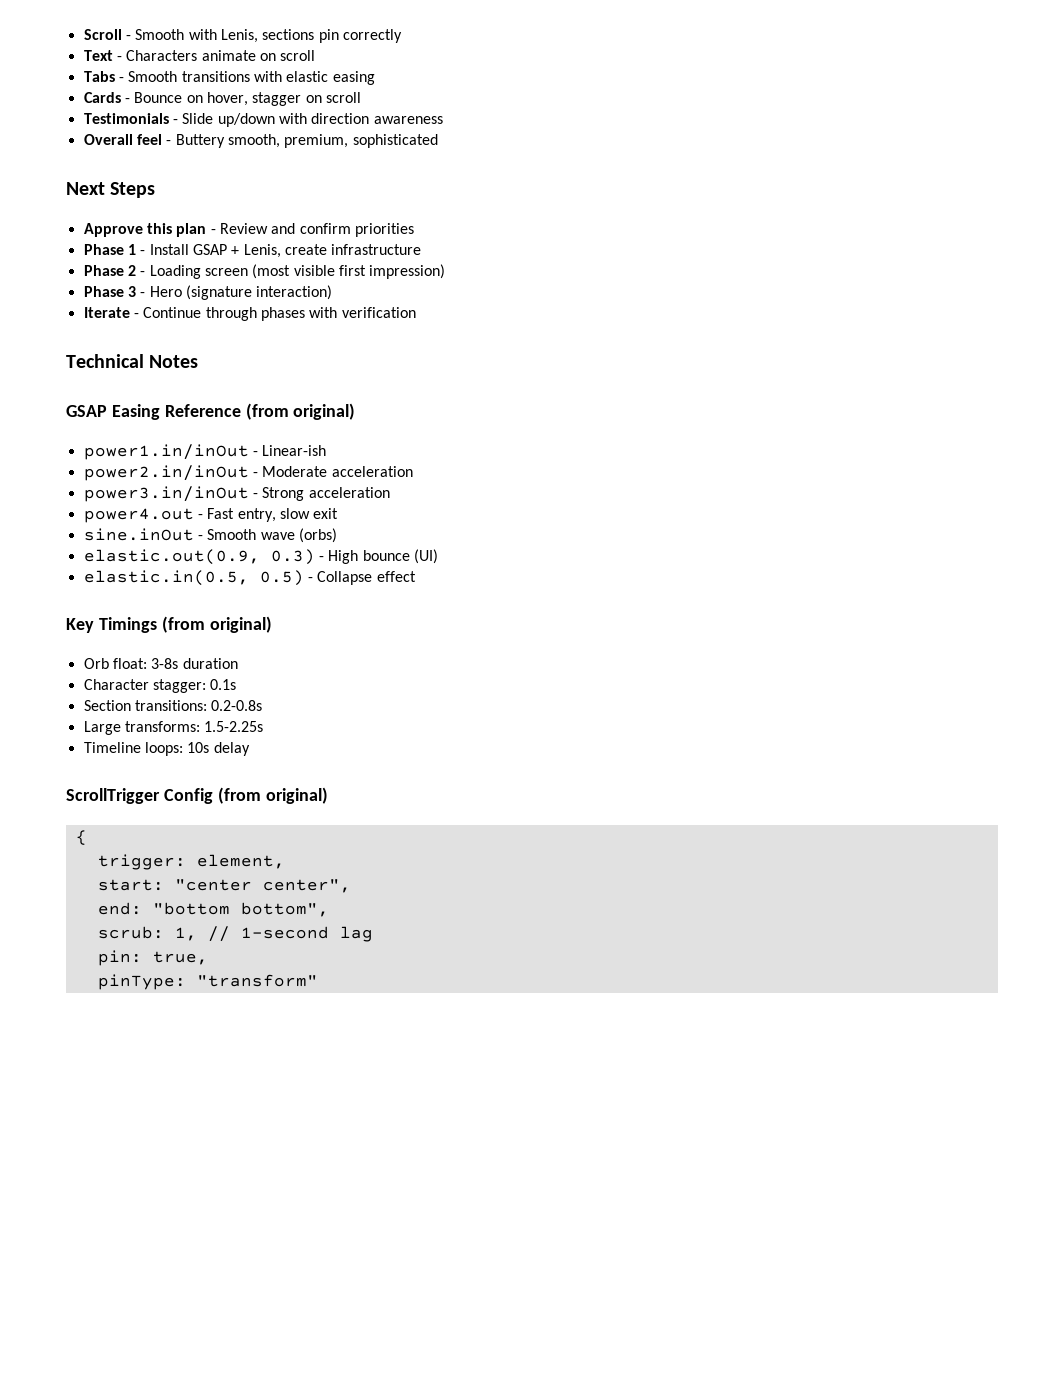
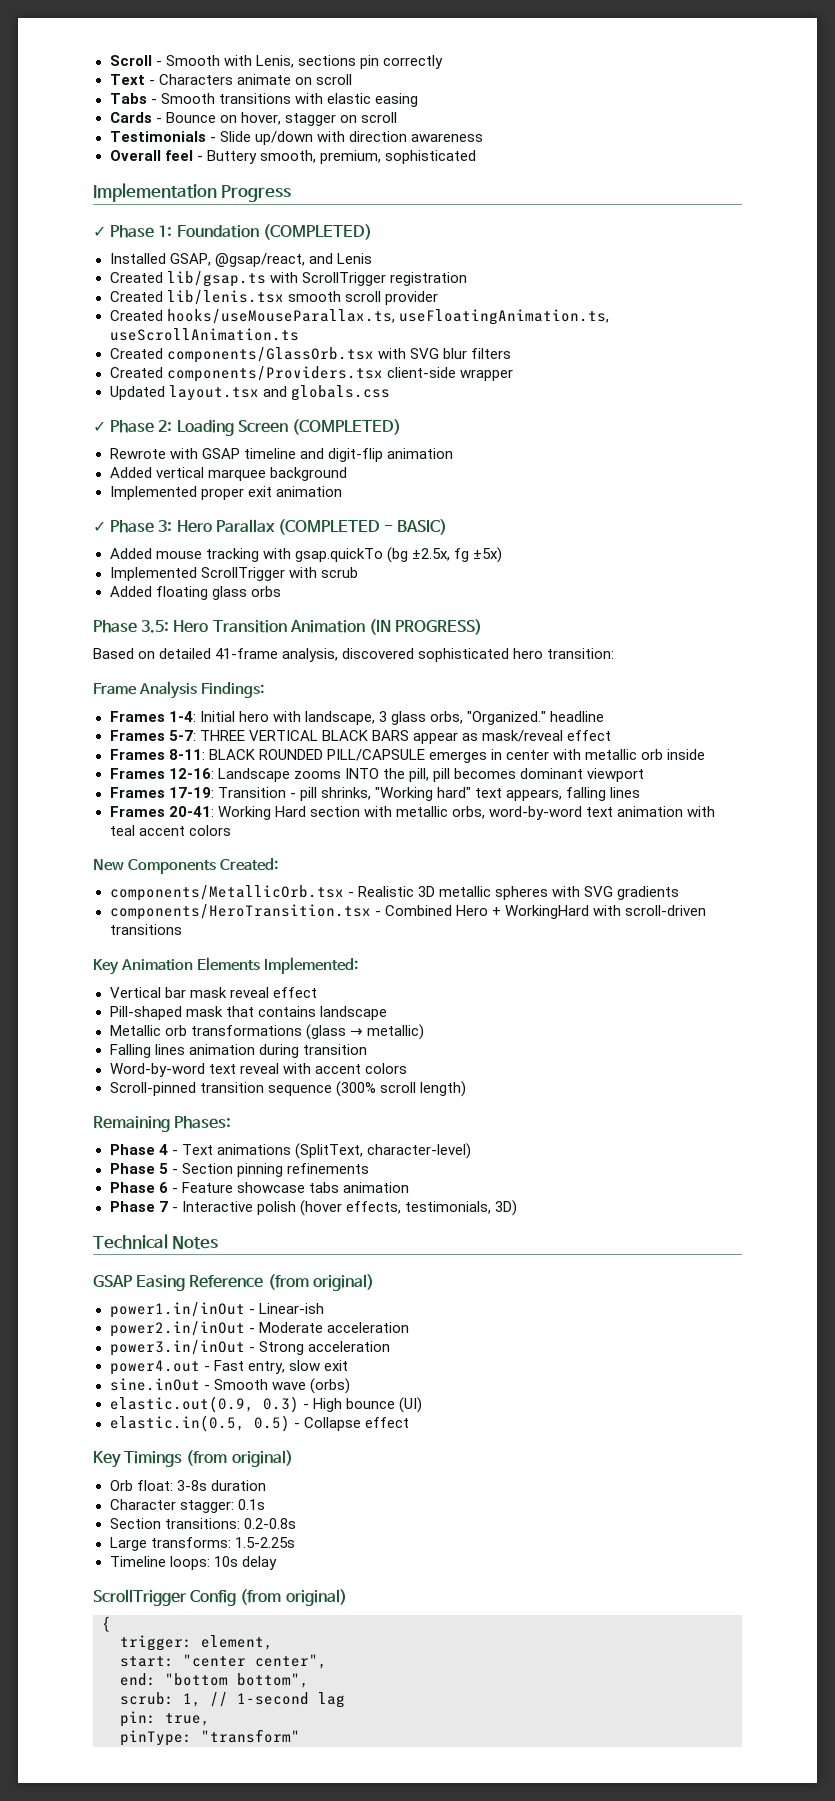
- Next Steps
- Approve this plan - Review and confirm priorities
- Phase 1 - Install GSAP + Lenis, create infrastructure
- Phase 2 - Loading screen (most visible first impression)
- Phase 3 - Hero (signature interaction)
- Iterate - Continue through phases with verification
+ Implementation Progress
+ ✓ Phase 1: Foundation (COMPLETED)
+ Installed GSAP, @gsap/react, and Lenis
+ Created lib/gsap.ts with ScrollTrigger registration
+ Created lib/lenis.tsx smooth scroll provider
+ Created hooks/useMouseParallax.ts, useFloatingAnimation.ts, useScrollAnimation.ts
+ Created components/GlassOrb.tsx with SVG blur filters
+ Created components/Providers.tsx client-side wrapper
+ Updated layout.tsx and globals.css
+ ✓ Phase 2: Loading Screen (COMPLETED)
+ Rewrote with GSAP timeline and digit-flip animation
+ Added vertical marquee background
+ Implemented proper exit animation
+ ✓ Phase 3: Hero Parallax (COMPLETED - BASIC)
+ Added mouse tracking with gsap.quickTo (bg ±2.5x, fg ±5x)
+ Implemented ScrollTrigger with scrub
+ Added floating glass orbs
+ Phase 3.5: Hero Transition Animation (IN PROGRESS)
+ Based on detailed 41-frame analysis, discovered sophisticated hero transition:
+ Frame Analysis Findings:
+ Frames 1-4: Initial hero with landscape, 3 glass orbs, "Organized." headline
+ Frames 5-7: THREE VERTICAL BLACK BARS appear as mask/reveal effect
+ Frames 8-11: BLACK ROUNDED PILL/CAPSULE emerges in center with metallic orb inside
+ Frames 12-16: Landscape zooms INTO the pill, pill becomes dominant viewport
+ Frames 17-19: Transition - pill shrinks, "Working hard" text appears, falling lines
+ Frames 20-41: Working Hard section with metallic orbs, word-by-word text animation with teal accent colors
+ New Components Created:
+ components/MetallicOrb.tsx - Realistic 3D metallic spheres with SVG gradients
+ components/HeroTransition.tsx - Combined Hero + WorkingHard with scroll-driven transitions
+ Key Animation Elements Implemented:
+ Vertical bar mask reveal effect
+ Pill-shaped mask that contains landscape
+ Metallic orb transformations (glass → metallic)
+ Falling lines animation during transition
+ Word-by-word text reveal with accent colors
+ Scroll-pinned transition sequence (300% scroll length)
+ Remaining Phases:
+ Phase 4 - Text animations (SplitText, character-level)
+ Phase 5 - Section pinning refinements
+ Phase 6 - Feature showcase tabs animation
+ Phase 7 - Interactive polish (hover effects, testimonials, 3D)

